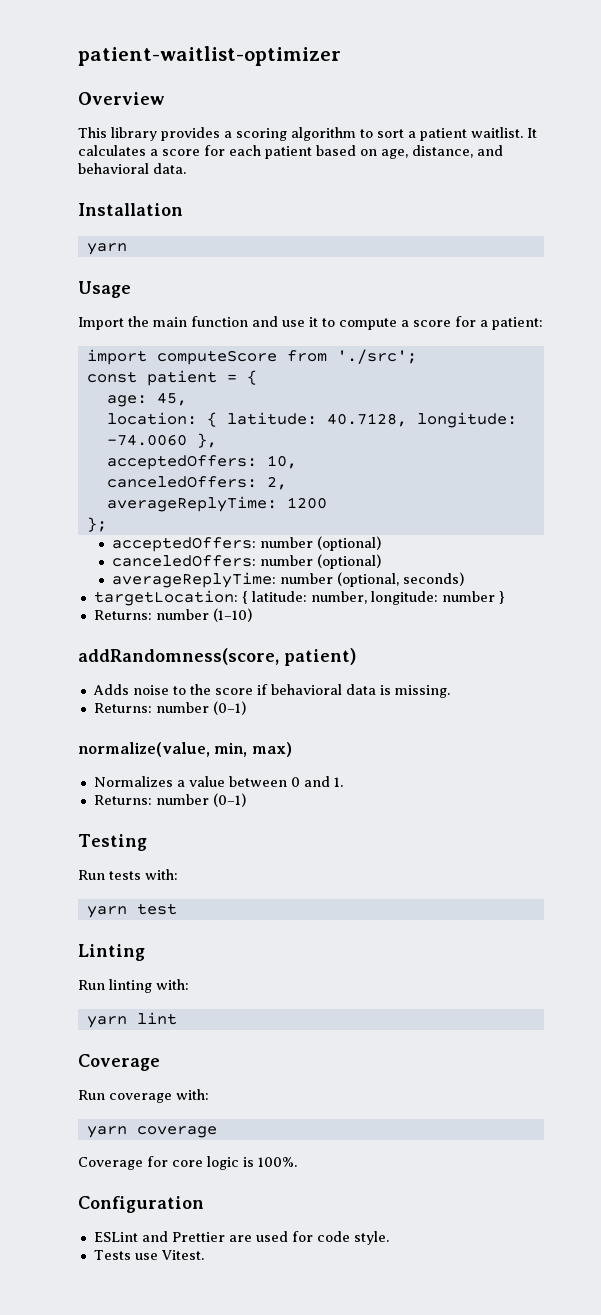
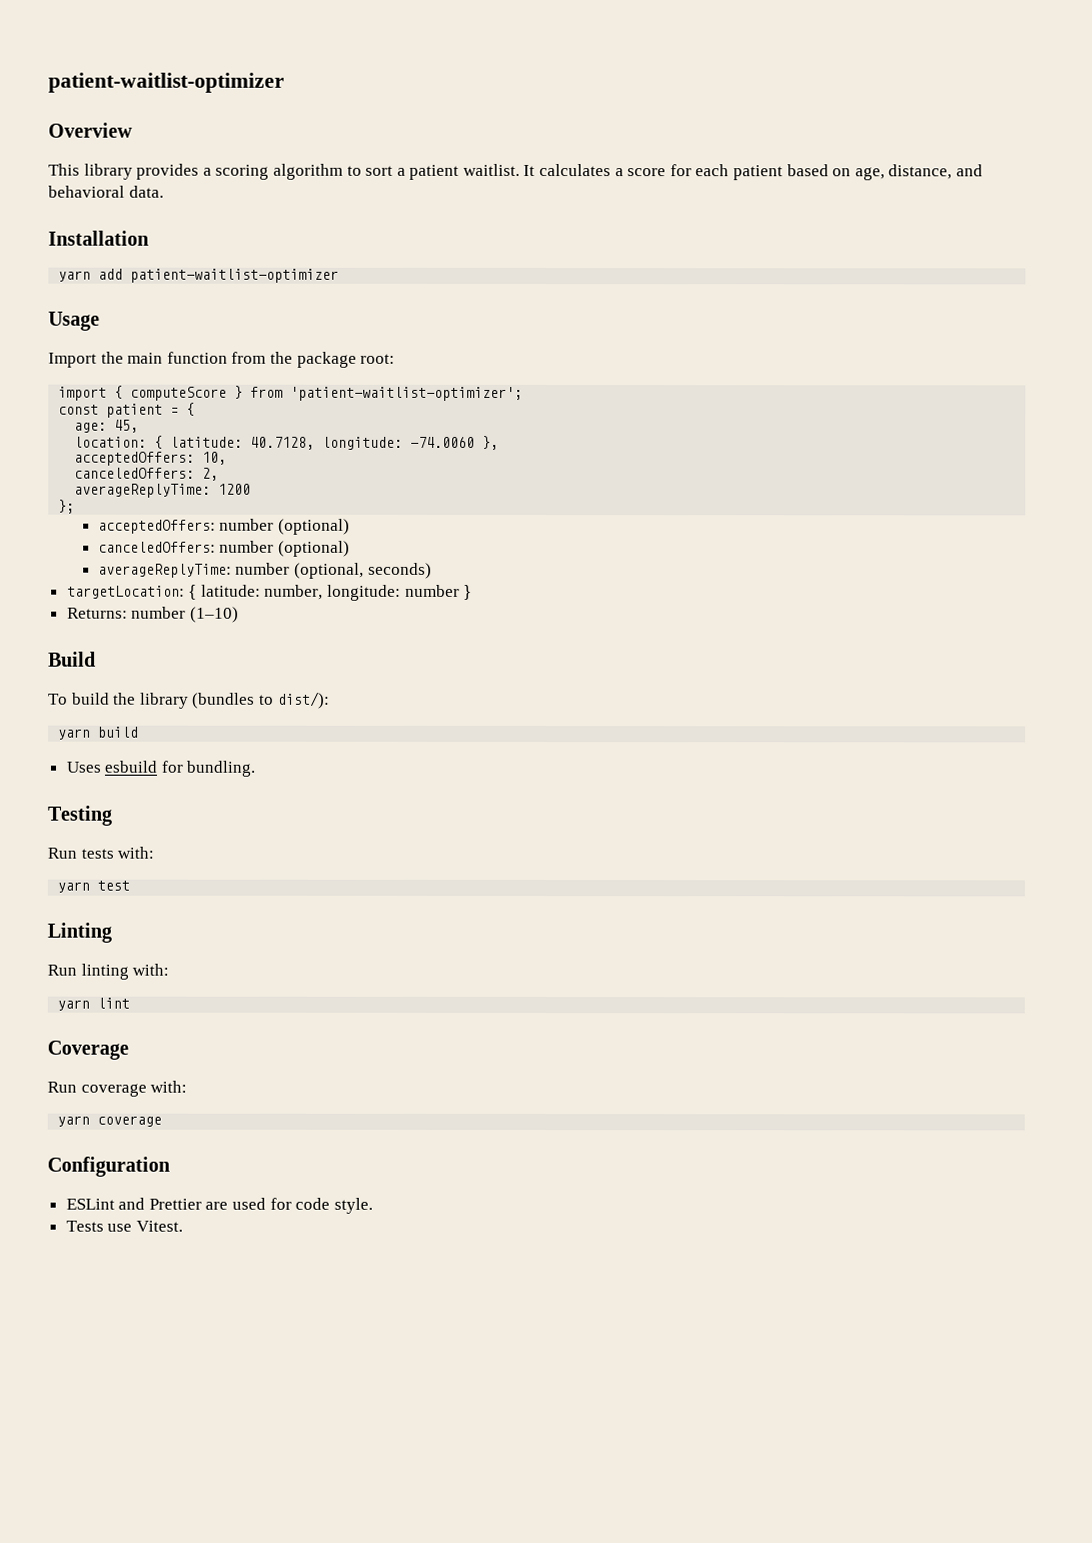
  Installation
- yarn
+ yarn add patient-waitlist-optimizer
- Import the main function and use it to compute a score for a patient:
- import computeScore from './src';
+ Import the main function from the package root:
+ import { computeScore } from 'patient-waitlist-optimizer';
- addRandomness(score, patient)
- Adds noise to the score if behavioral data is missing.
- Returns: number (0–1)
- normalize(value, min, max)
- Normalizes a value between 0 and 1.
- Returns: number (0–1)
+ Build
+ To build the library (bundles to dist/):
+ yarn build
+ Uses esbuild for bundling.
- Coverage for core logic is 100%.

